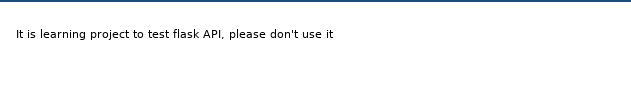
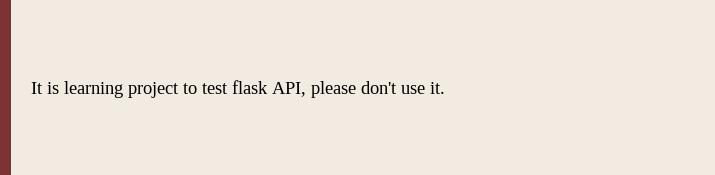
- It is learning project to test flask API, please don't use it
+ It is learning project to test flask API, please don't use it.

